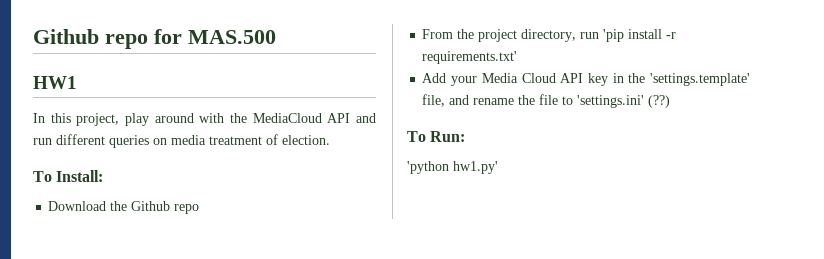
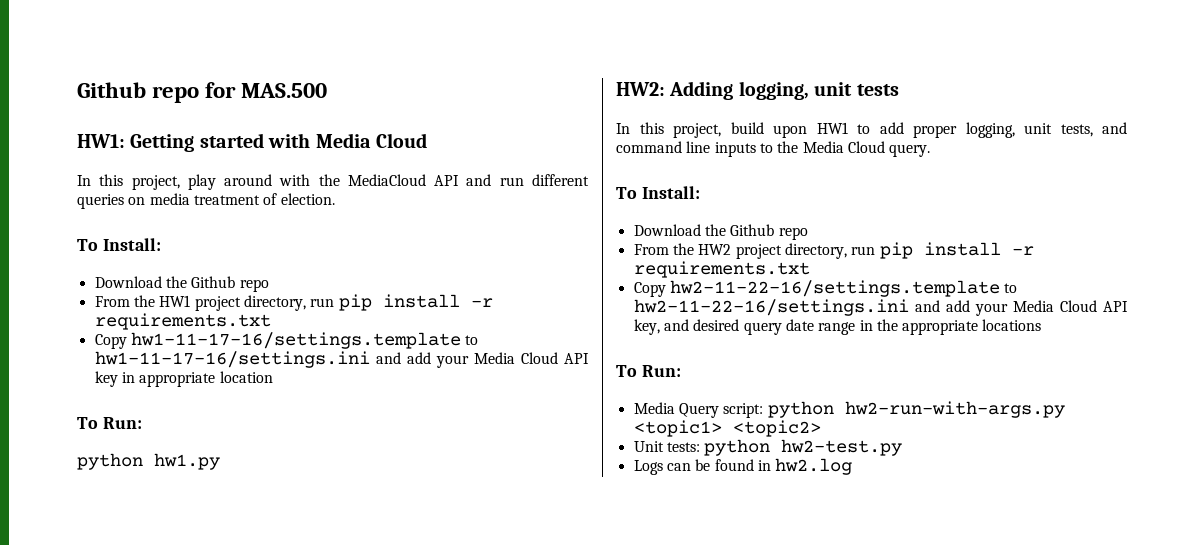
- HW1
+ HW1: Getting started with Media Cloud
- From the project directory, run 'pip install -r requirements.txt'
- Add your Media Cloud API key in the 'settings.template' file, and rename the file to 'settings.ini' (??)
+ From the HW1 project directory, run pip install -r requirements.txt
+ Copy hw1-11-17-16/settings.template to hw1-11-17-16/settings.ini and add your Media Cloud API key in appropriate location
  To Run:
- 'python hw1.py'
+ python hw1.py
+ HW2: Adding logging, unit tests
+ In this project, build upon HW1 to add proper logging, unit tests, and command line inputs to the Media Cloud query.
+ To Install:
+ Download the Github repo
+ From the HW2 project directory, run pip install -r requirements.txt
+ Copy hw2-11-22-16/settings.template to hw2-11-22-16/settings.ini and add your Media Cloud API key, and desired query date range in the appropriate locations
+ To Run:
+ Media Query script: python hw2-run-with-args.py <topic1> <topic2>
+ Unit tests: python hw2-test.py
+ Logs can be found in hw2.log

